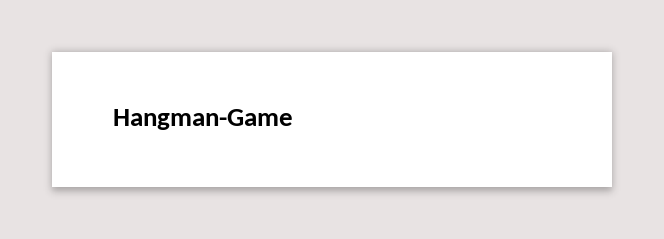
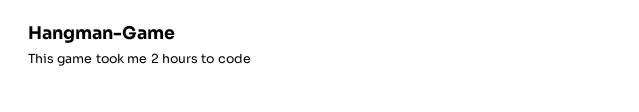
+ This game took me 2 hours to code

